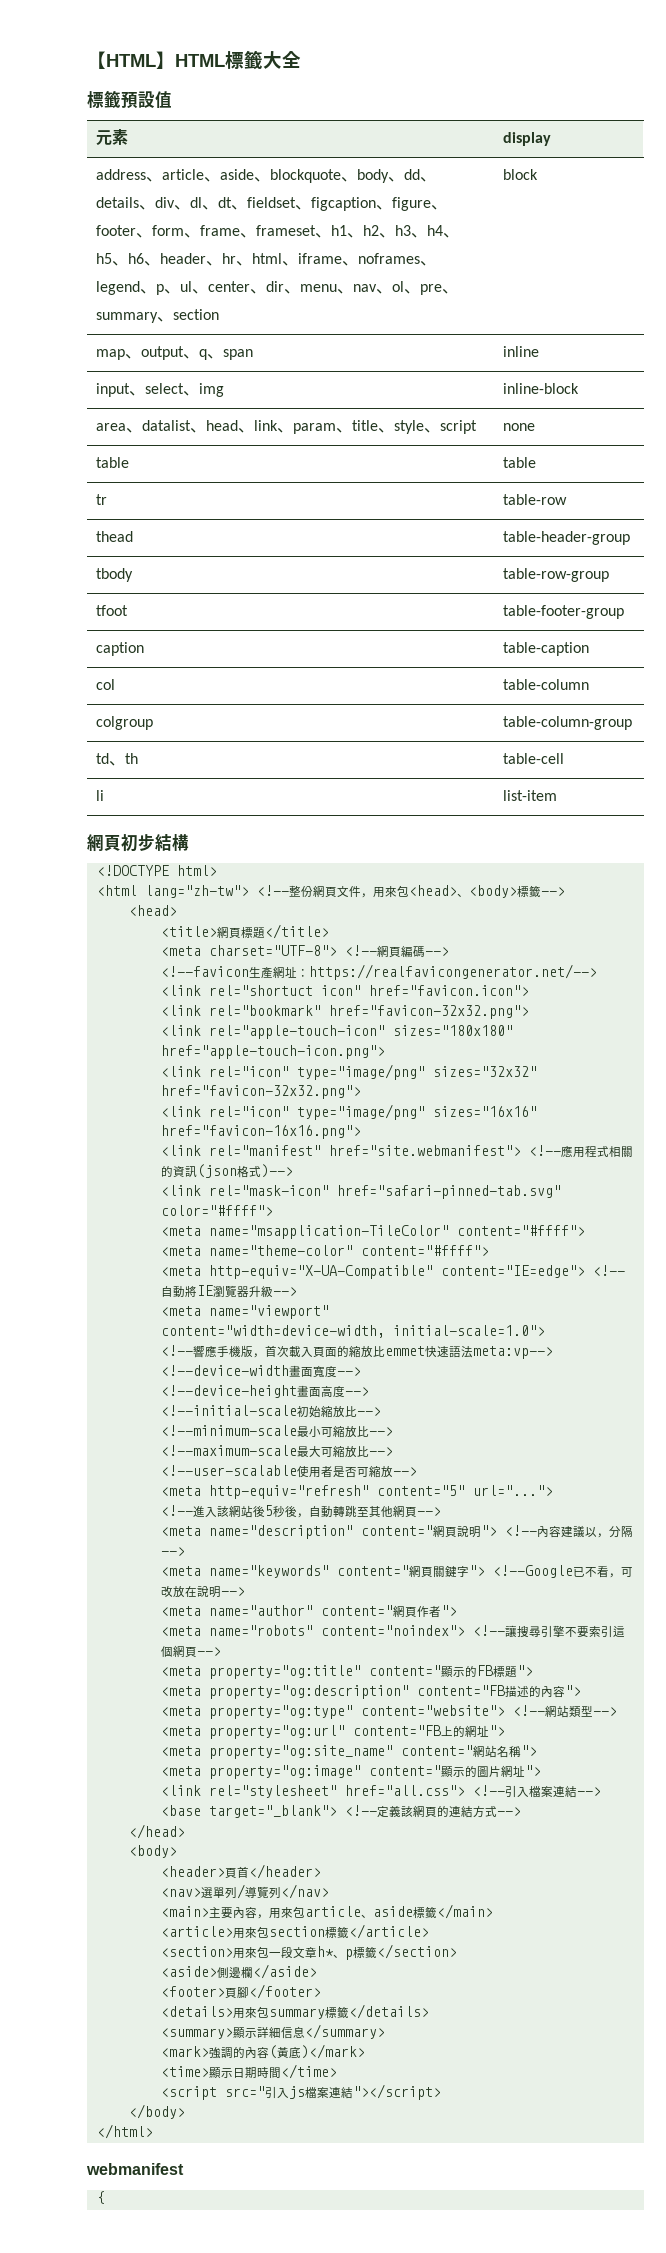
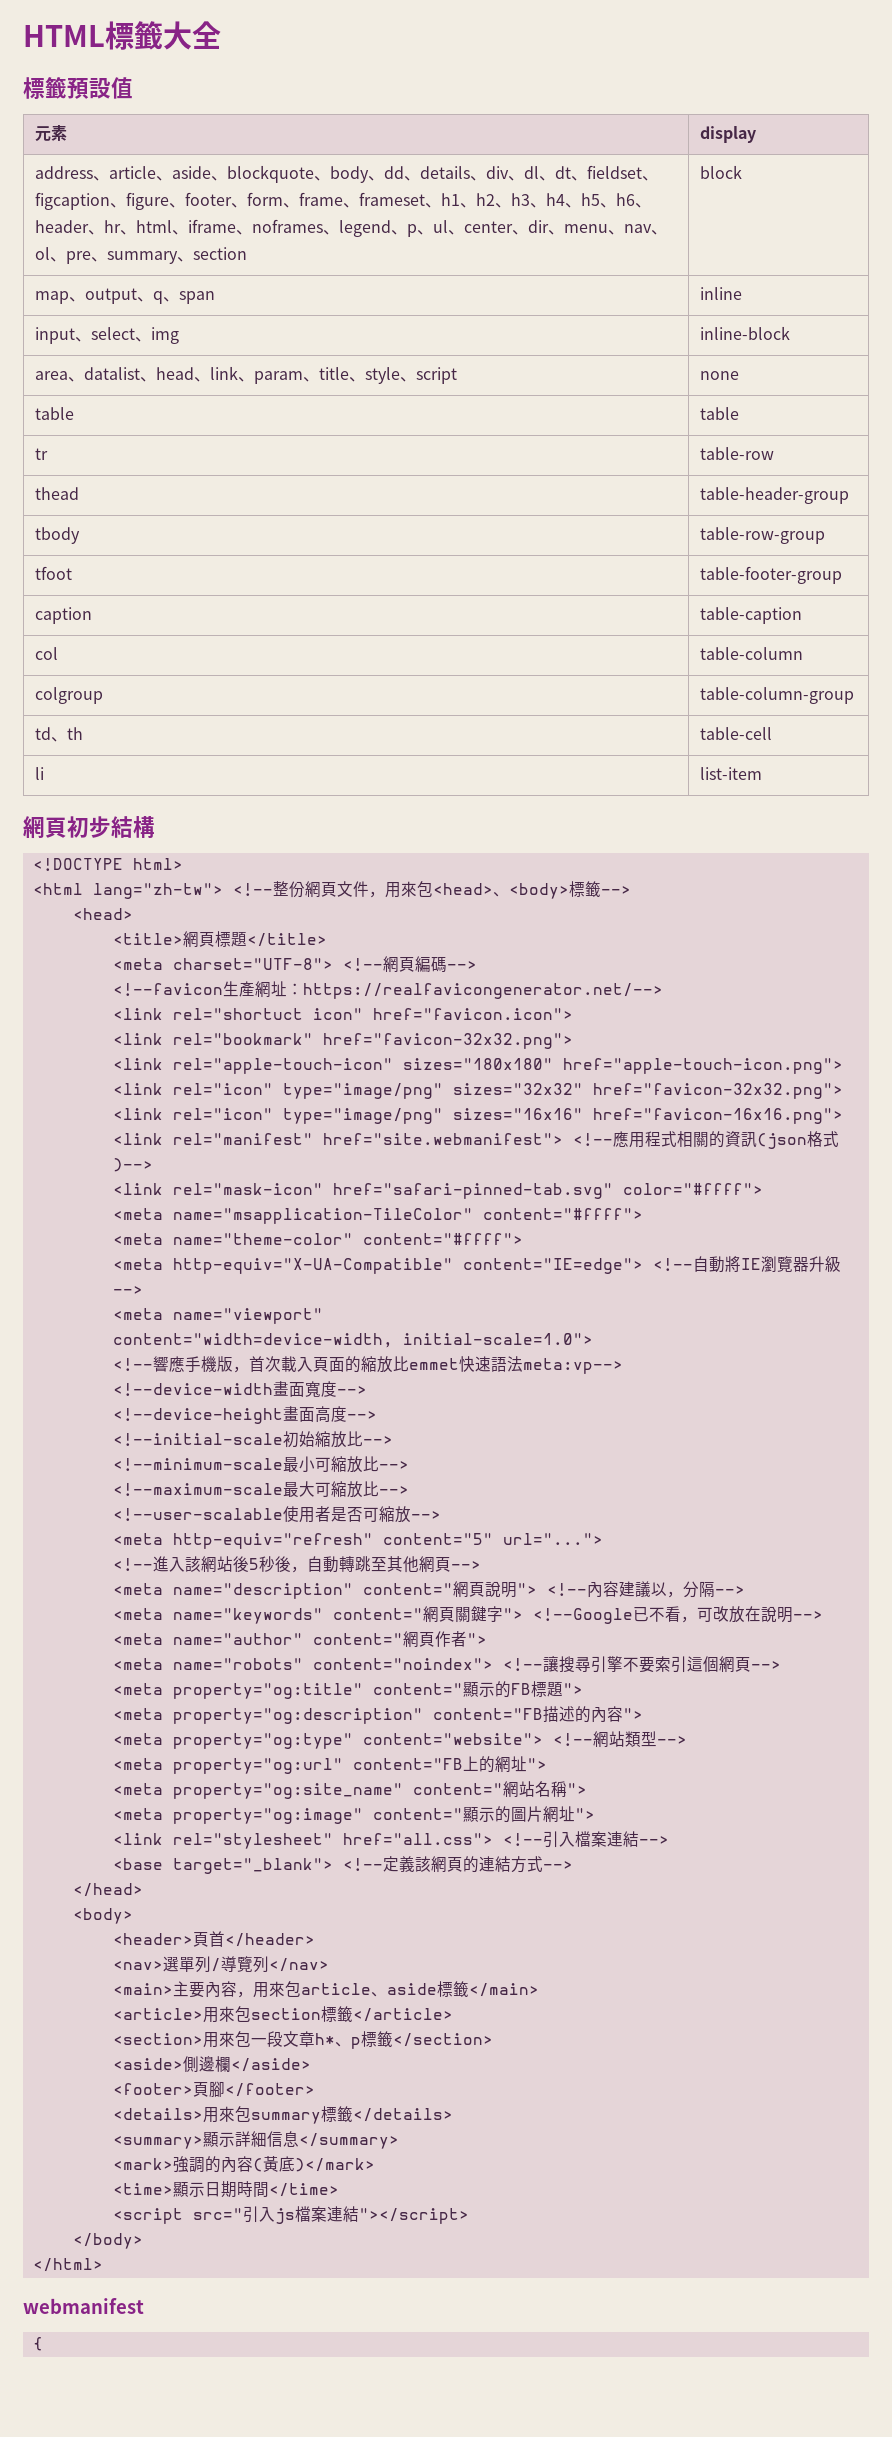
- 【HTML】HTML標籤大全
+ HTML標籤大全

